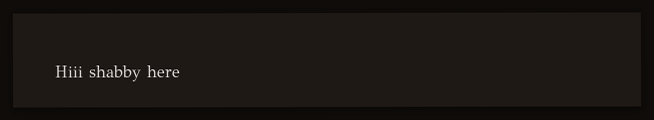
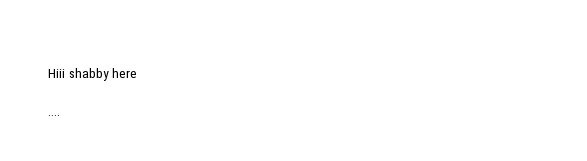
+ ....

